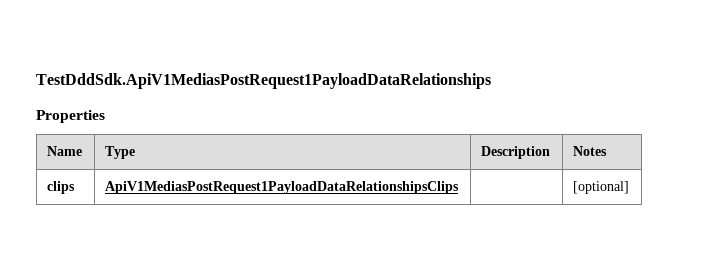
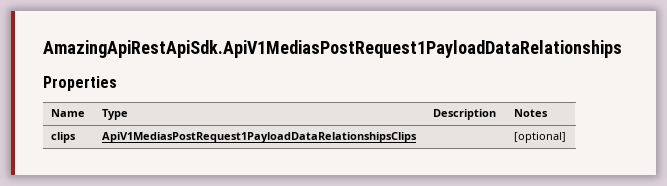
- TestDddSdk.ApiV1MediasPostRequest1PayloadDataRelationships
+ AmazingApiRestApiSdk.ApiV1MediasPostRequest1PayloadDataRelationships

